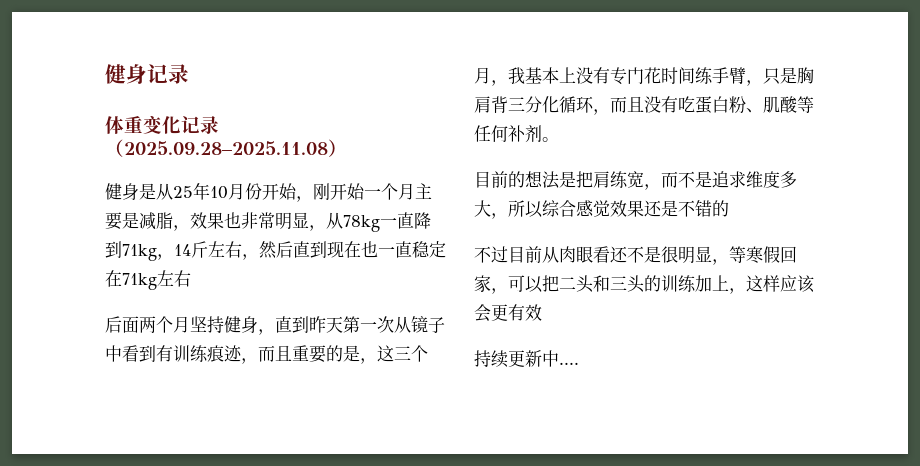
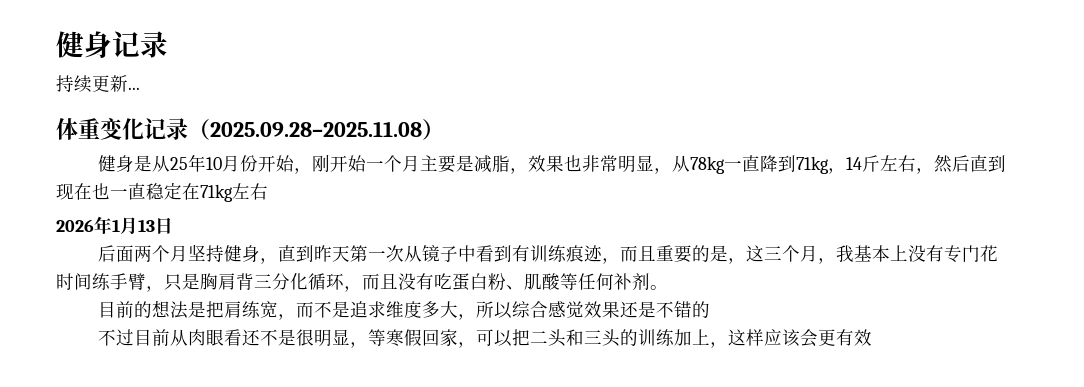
+ 持续更新...
+ 2026年1月13日
- 持续更新中....

